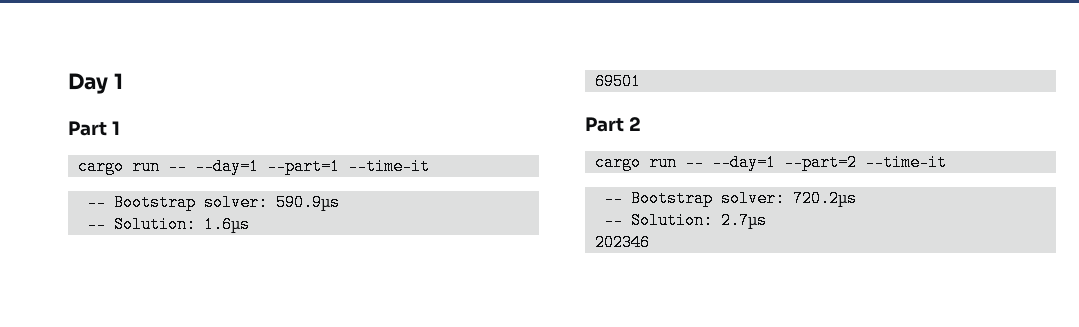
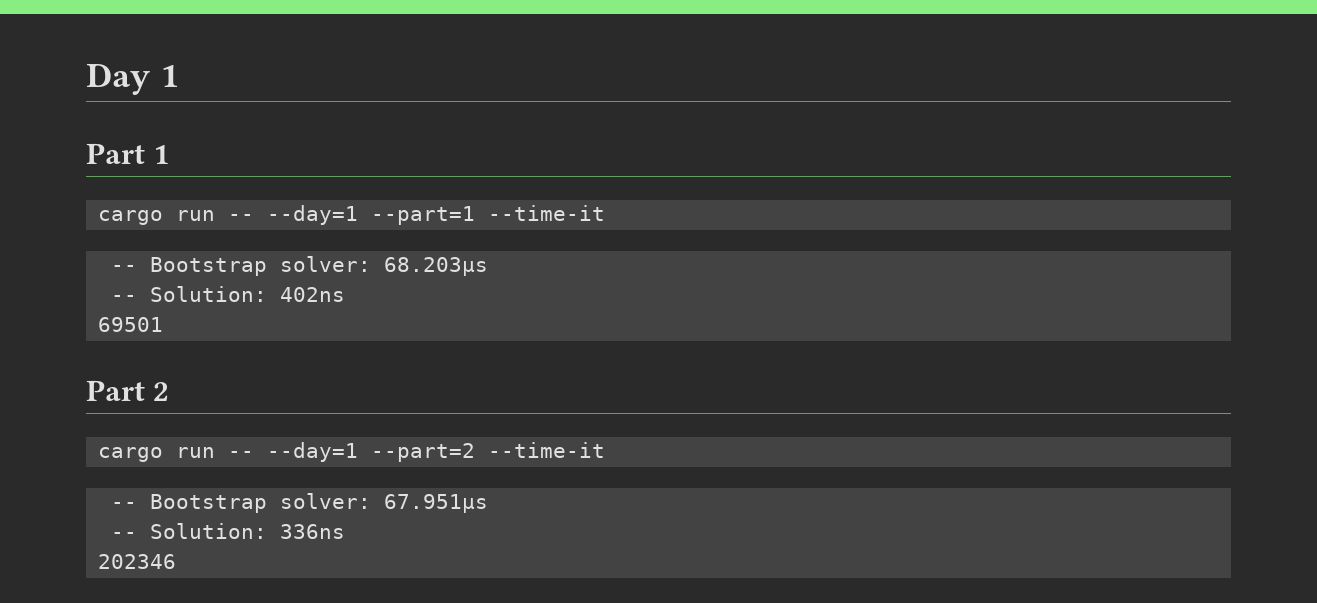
- -- Bootstrap solver: 590.9µs
- -- Solution: 1.6µs
+ -- Bootstrap solver: 68.203µs
+ -- Solution: 402ns
- -- Bootstrap solver: 720.2µs
- -- Solution: 2.7µs
+ -- Bootstrap solver: 67.951µs
+ -- Solution: 336ns

